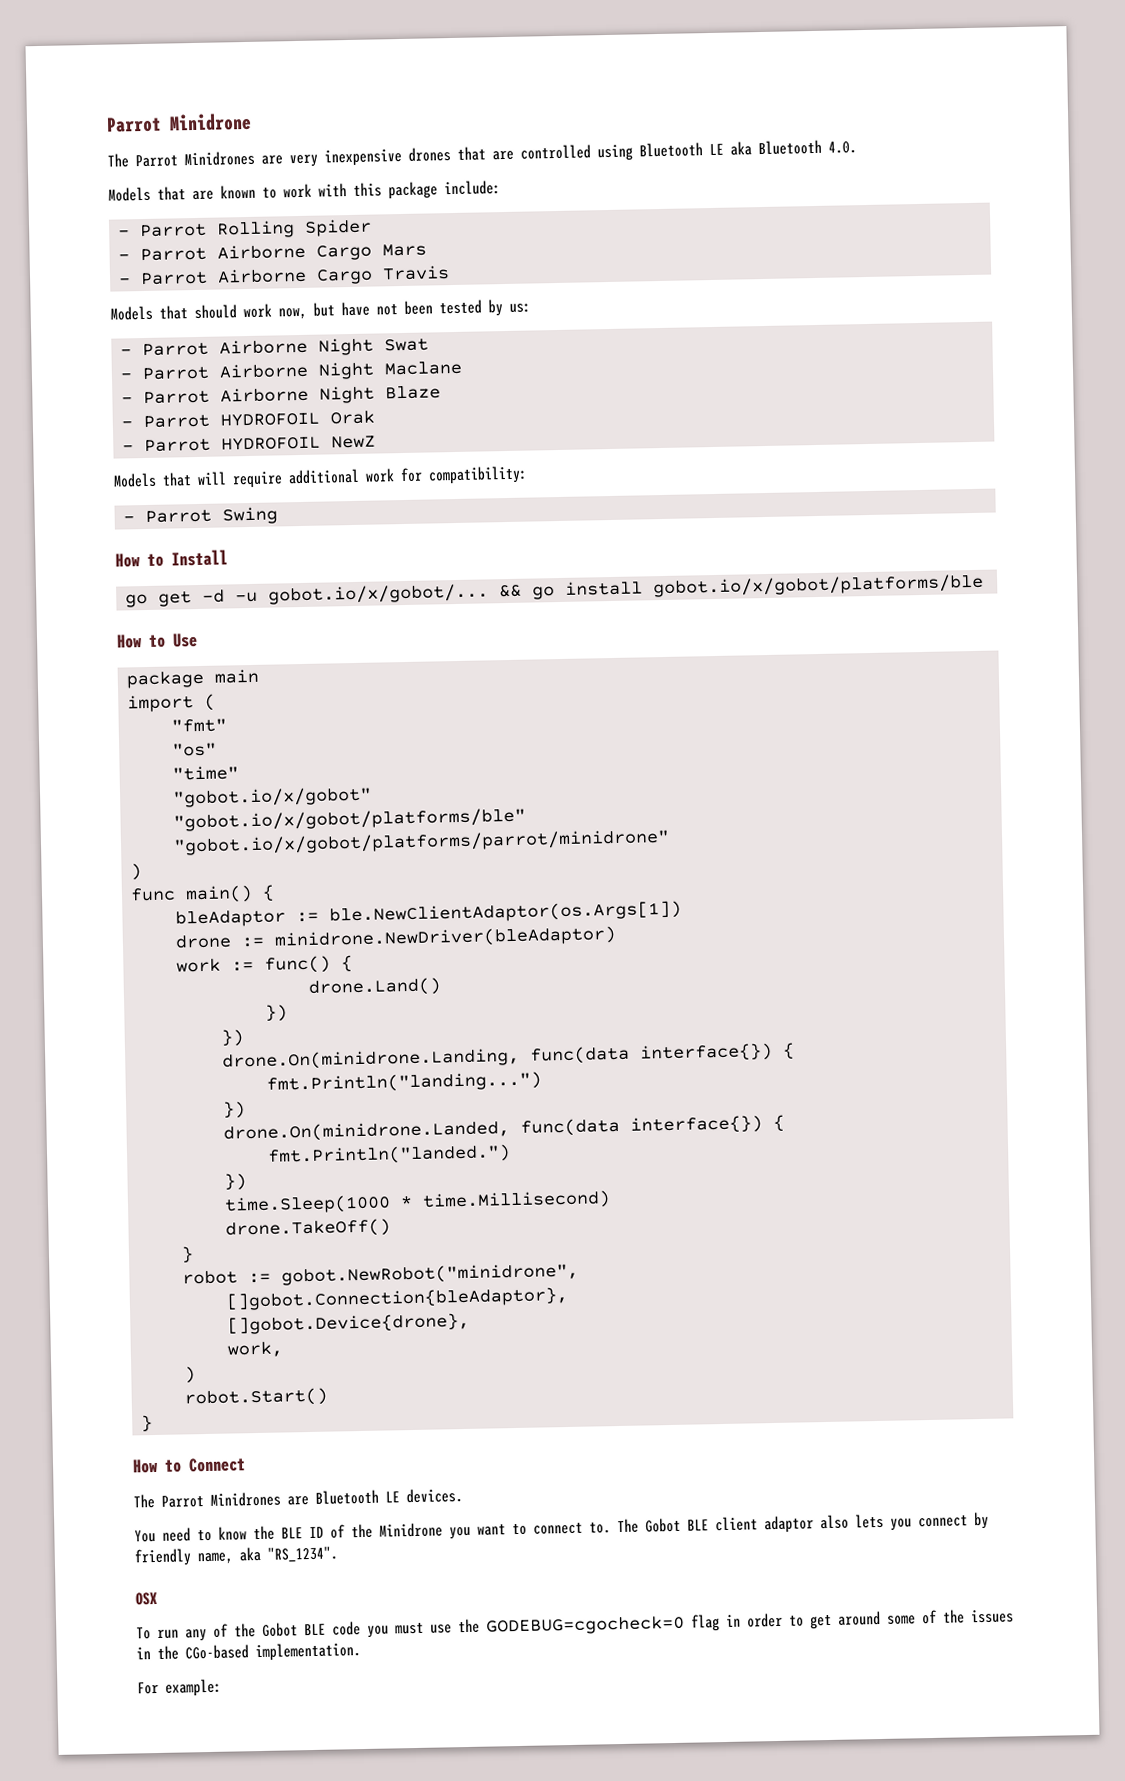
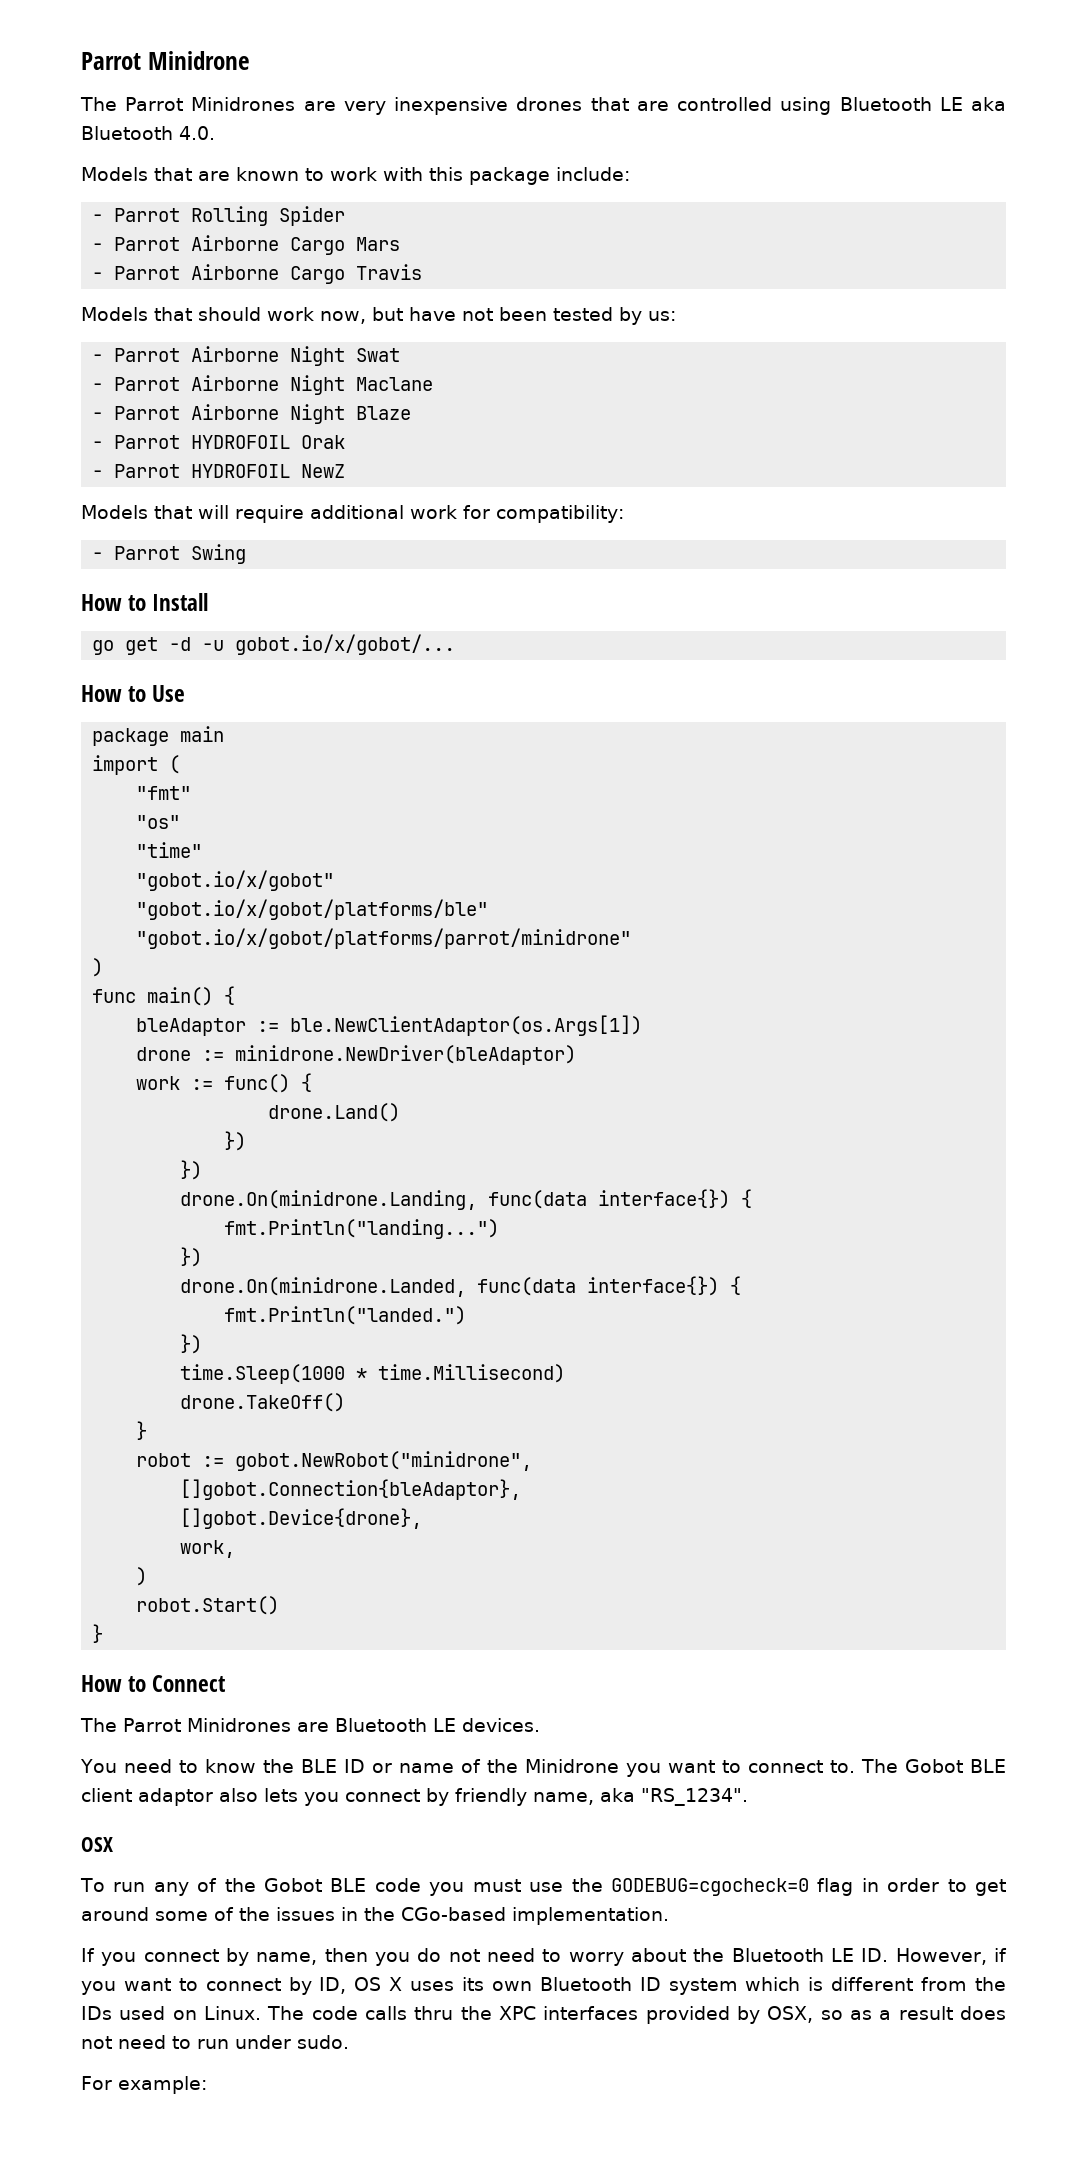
- && go install gobot.io/x/gobot/platforms/ble
- You need to know the BLE ID of the Minidrone you want to connect to.
+ You need to know the BLE ID or name of the Minidrone you want to connect to.
+ If you connect by name, then you do not need to worry about the Bluetooth LE ID. However, if you want to connect by ID, OS X uses its own Bluetooth ID system which is different from the IDs used on Linux. The code calls thru the XPC interfaces provided by OSX, so as a result does not need to run under sudo.

